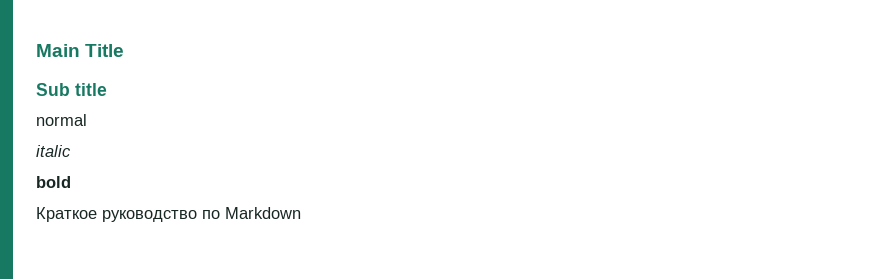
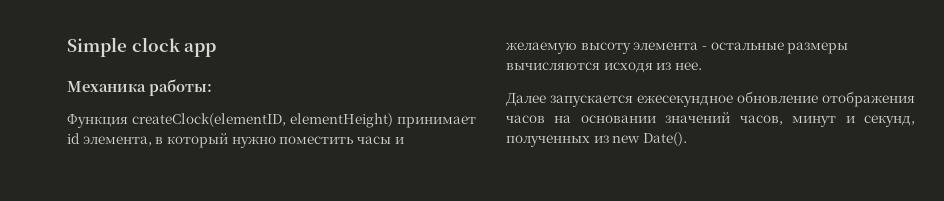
- Main Title
- Sub title
- normal
- italic
- bold
- Краткое руководство по Markdown
+ Simple clock app
+ Механика работы:
+ Функция createClock(elementID, elementHeight) принимает id элемента, в который нужно поместить часы и желаемую высоту элемента - остальные размеры вычисляются исходя из нее.
+ Далее запускается ежесекундное обновление отображения часов на основании значений часов, минут и секунд, полученных из new Date().

